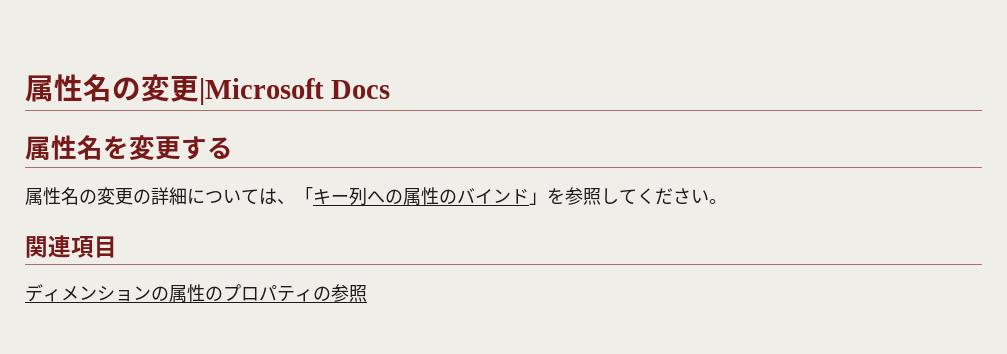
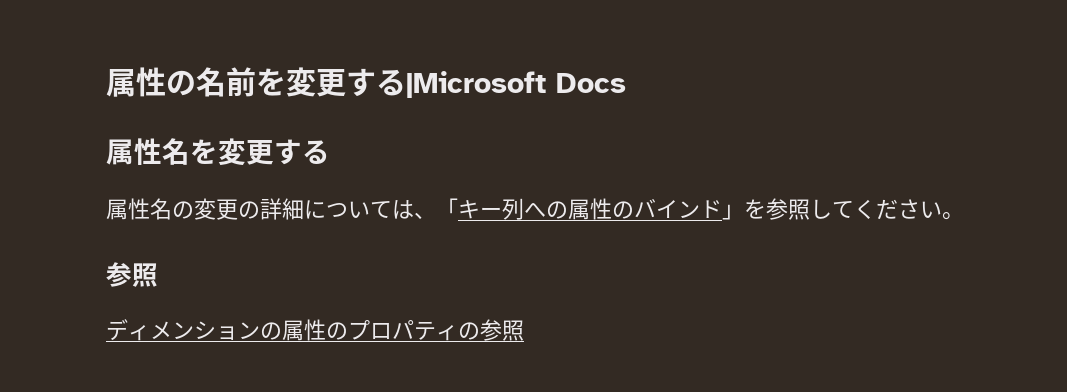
- 属性名の変更|Microsoft Docs
+ 属性の名前を変更する|Microsoft Docs
  属性名の変更の詳細については、「キー列への属性のバインド」を参照してください。
- 関連項目
+ 参照

